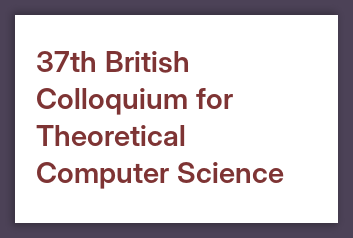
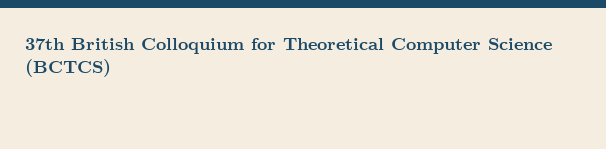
- 37th British Colloquium for Theoretical Computer Science
+ 37th British Colloquium for Theoretical Computer Science (BCTCS)

